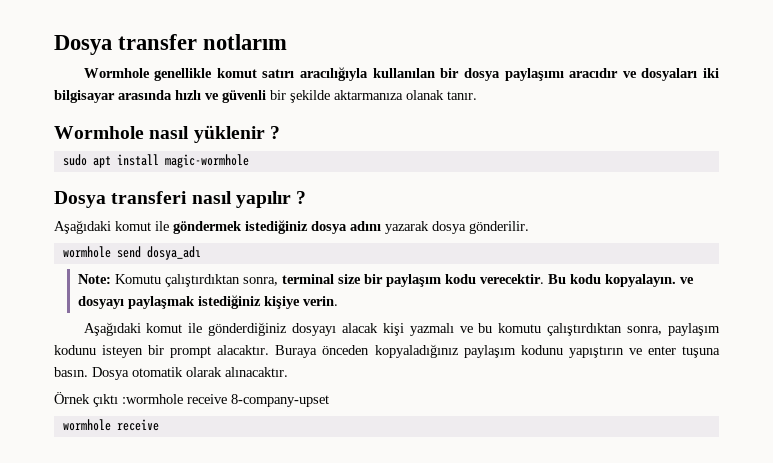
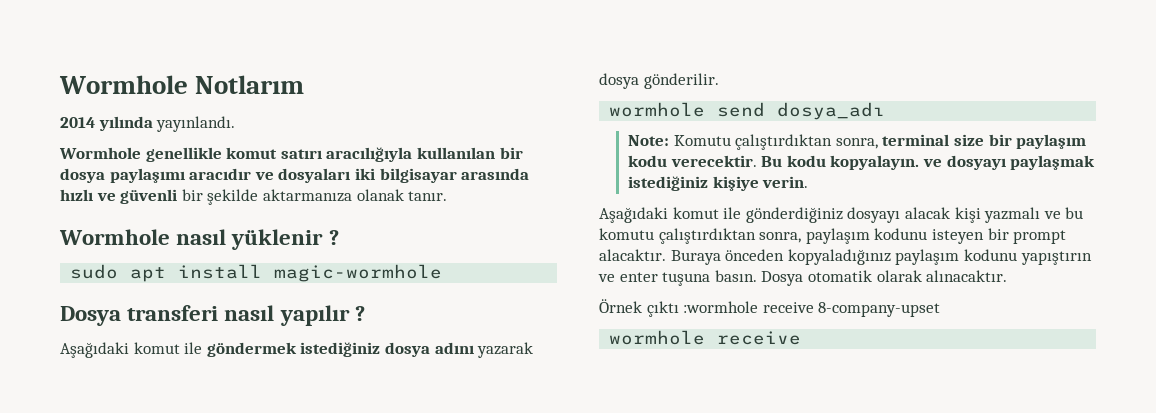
- Dosya transfer notlarım
+ Wormhole Notlarım
+ 2014 yılında yayınlandı.

